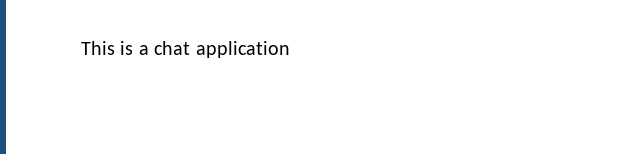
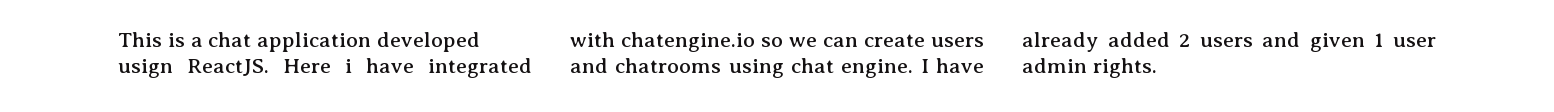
- This is a chat application
+ This is a chat application developed usign ReactJS. Here i have integrated with chatengine.io so we can create users and chatrooms using chat engine. I have already added 2 users and given 1 user admin rights.

